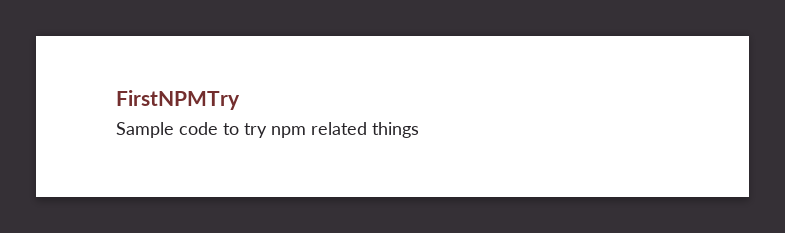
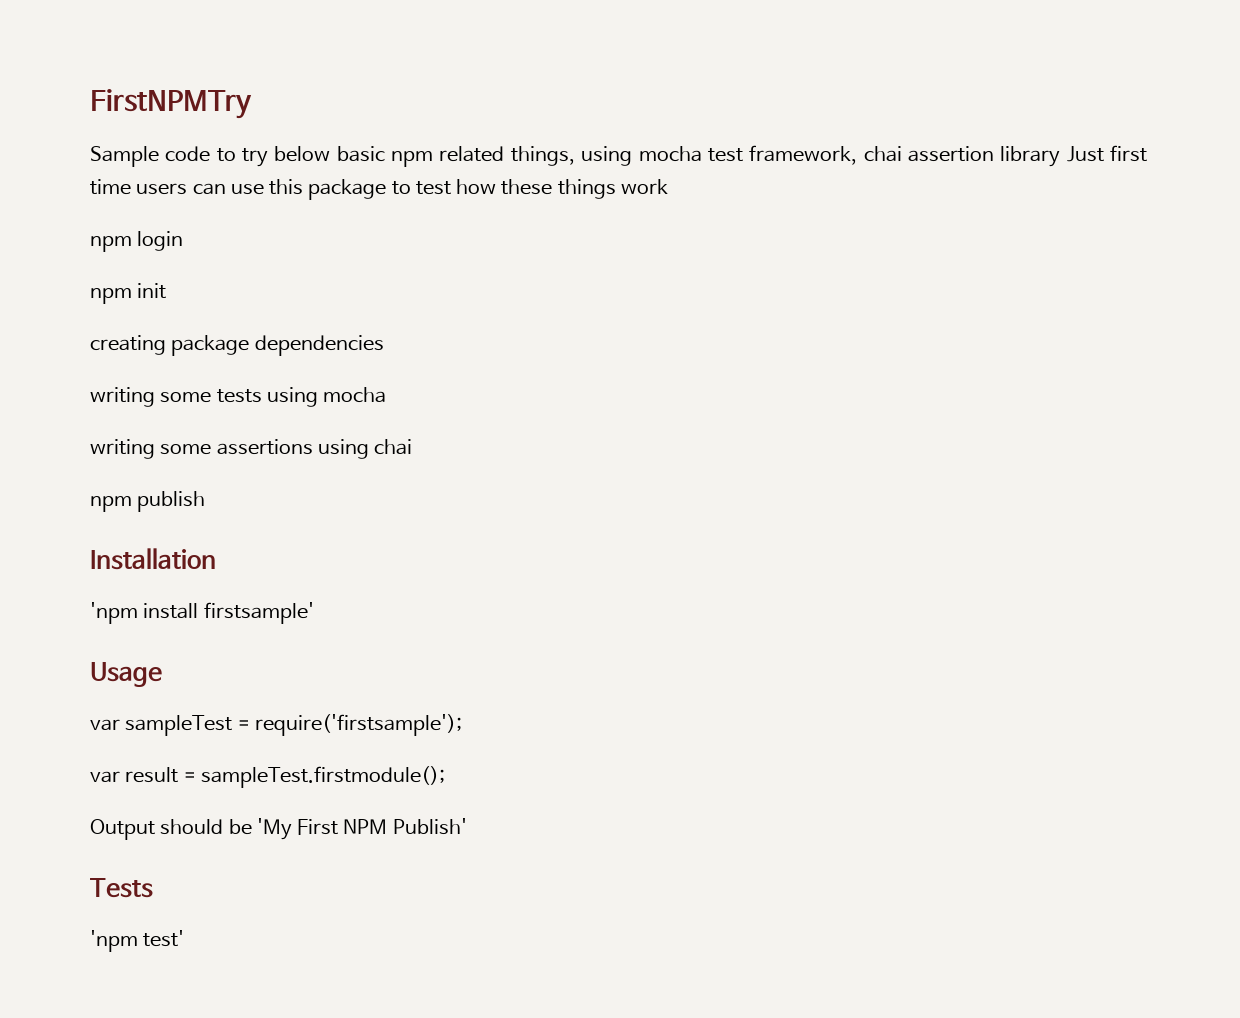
- Sample code to try npm related things
+ Sample code to try below basic npm related things, using mocha test framework, chai assertion library Just first time users can use this package to test how these things work
+ npm login
+ npm init
+ creating package dependencies
+ writing some tests using mocha
+ writing some assertions using chai
+ npm publish
+ Installation
+ 'npm install firstsample'
+ Usage
+ var sampleTest = require('firstsample');
+ var result = sampleTest.firstmodule();
+ Output should be 'My First NPM Publish'
+ Tests
+ 'npm test'

